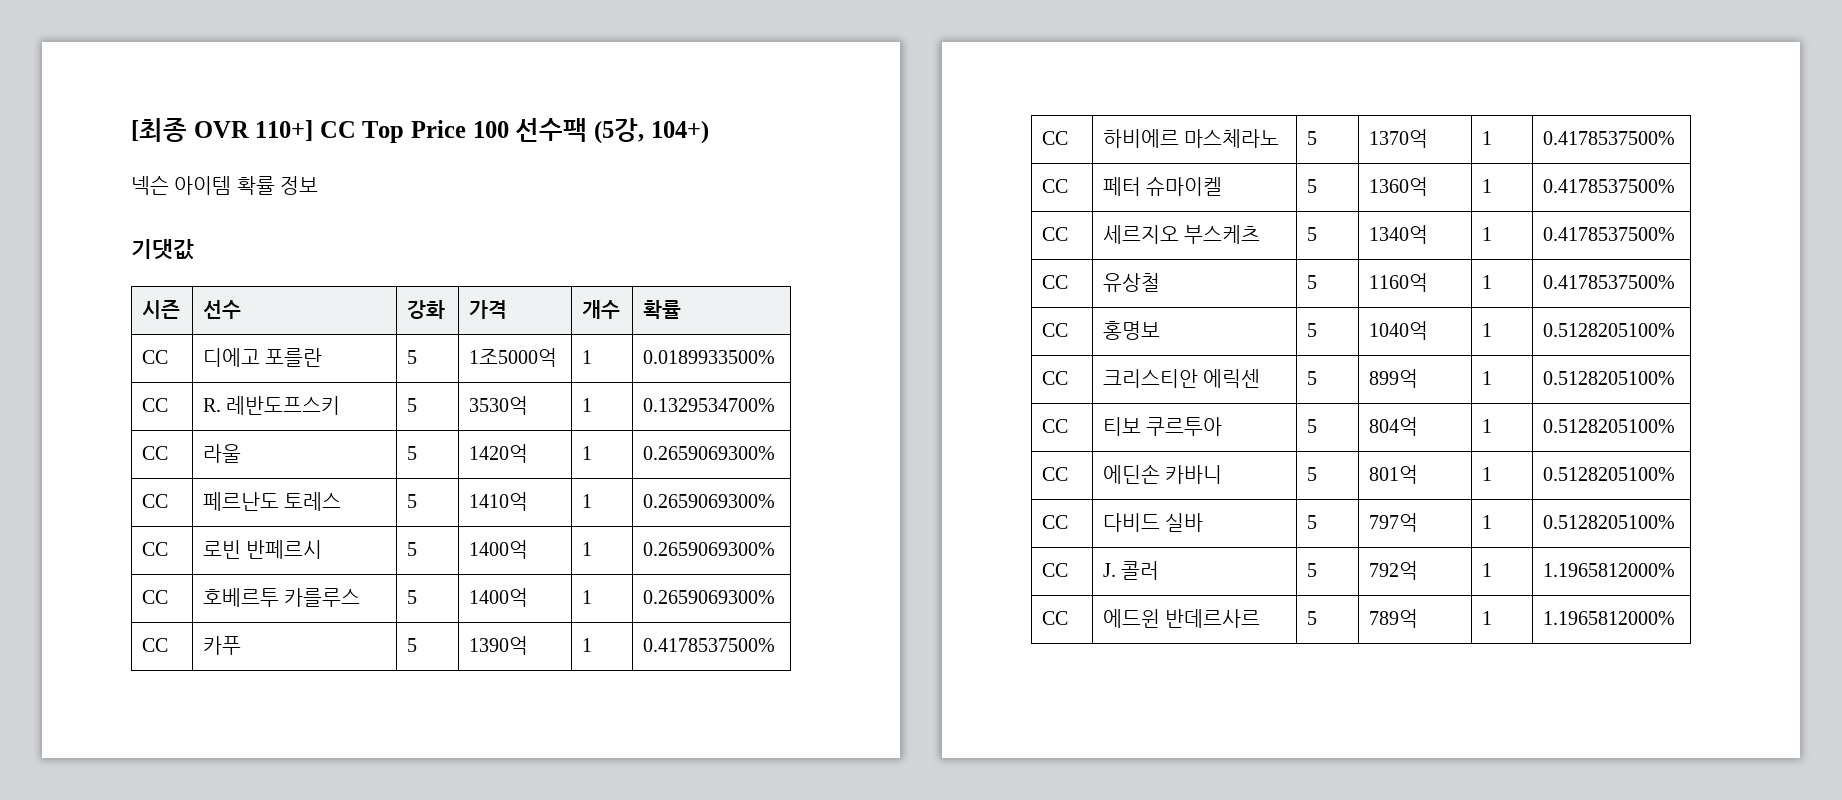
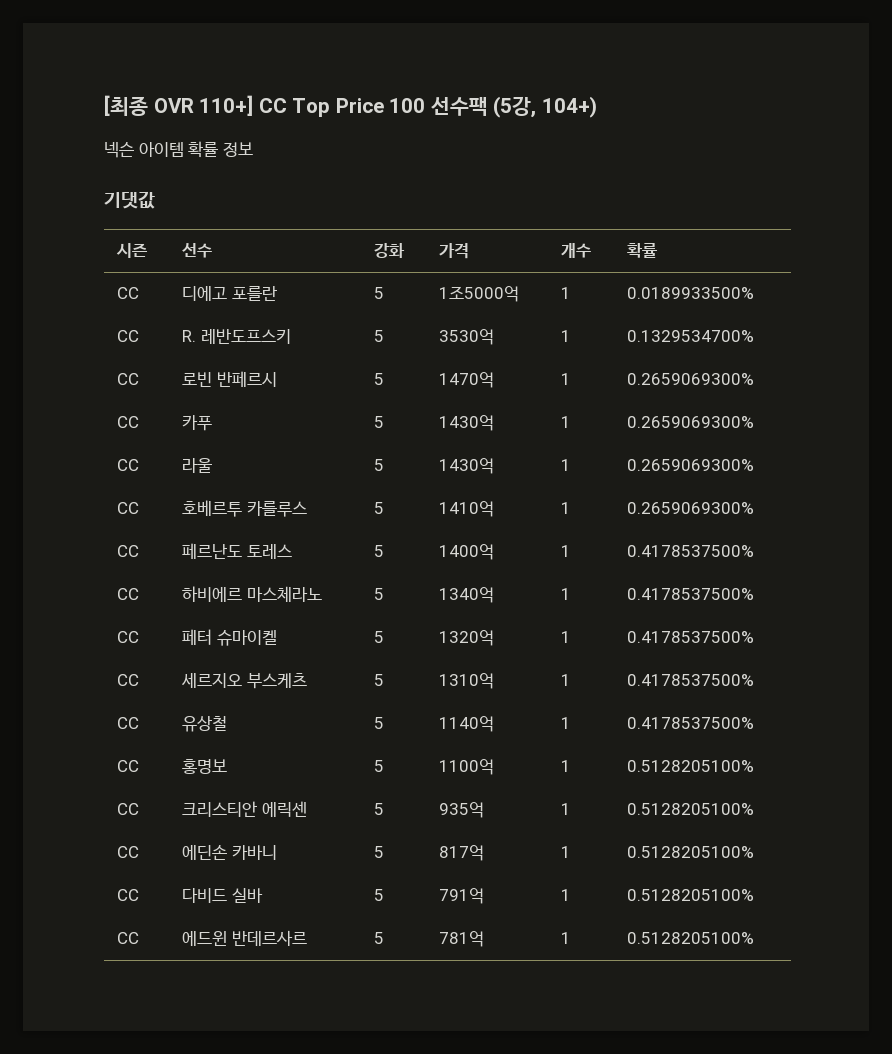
- CC | 라울 | 5 | 1420억 | 1 | 0.2659069300%
+ CC | 로빈 반페르시 | 5 | 1470억 | 1 | 0.2659069300%
+ CC | 카푸 | 5 | 1430억 | 1 | 0.2659069300%
+ CC | 라울 | 5 | 1430억 | 1 | 0.2659069300%
+ CC | 호베르투 카를루스 | 5 | 1410억 | 1 | 0.2659069300%
- CC | 페르난도 토레스 | 5 | 1410억 | 1 | 0.2659069300%
- CC | 로빈 반페르시 | 5 | 1400억 | 1 | 0.2659069300%
- CC | 호베르투 카를루스 | 5 | 1400억 | 1 | 0.2659069300%
- CC | 카푸 | 5 | 1390억 | 1 | 0.4178537500%
+ CC | 페르난도 토레스 | 5 | 1400억 | 1 | 0.4178537500%
- CC | 하비에르 마스체라노 | 5 | 1370억 | 1 | 0.4178537500%
+ CC | 하비에르 마스체라노 | 5 | 1340억 | 1 | 0.4178537500%
- CC | 페터 슈마이켈 | 5 | 1360억 | 1 | 0.4178537500%
+ CC | 페터 슈마이켈 | 5 | 1320억 | 1 | 0.4178537500%
- CC | 세르지오 부스케츠 | 5 | 1340억 | 1 | 0.4178537500%
+ CC | 세르지오 부스케츠 | 5 | 1310억 | 1 | 0.4178537500%
- CC | 유상철 | 5 | 1160억 | 1 | 0.4178537500%
+ CC | 유상철 | 5 | 1140억 | 1 | 0.4178537500%
- CC | 홍명보 | 5 | 1040억 | 1 | 0.5128205100%
+ CC | 홍명보 | 5 | 1100억 | 1 | 0.5128205100%
- CC | 크리스티안 에릭센 | 5 | 899억 | 1 | 0.5128205100%
- CC | 티보 쿠르투아 | 5 | 804억 | 1 | 0.5128205100%
+ CC | 크리스티안 에릭센 | 5 | 935억 | 1 | 0.5128205100%
- CC | 에딘손 카바니 | 5 | 801억 | 1 | 0.5128205100%
+ CC | 에딘손 카바니 | 5 | 817억 | 1 | 0.5128205100%
- CC | 다비드 실바 | 5 | 797억 | 1 | 0.5128205100%
- CC | J. 콜러 | 5 | 792억 | 1 | 1.1965812000%
+ CC | 다비드 실바 | 5 | 791억 | 1 | 0.5128205100%
- CC | 에드윈 반데르사르 | 5 | 789억 | 1 | 1.1965812000%
+ CC | 에드윈 반데르사르 | 5 | 781억 | 1 | 0.5128205100%

